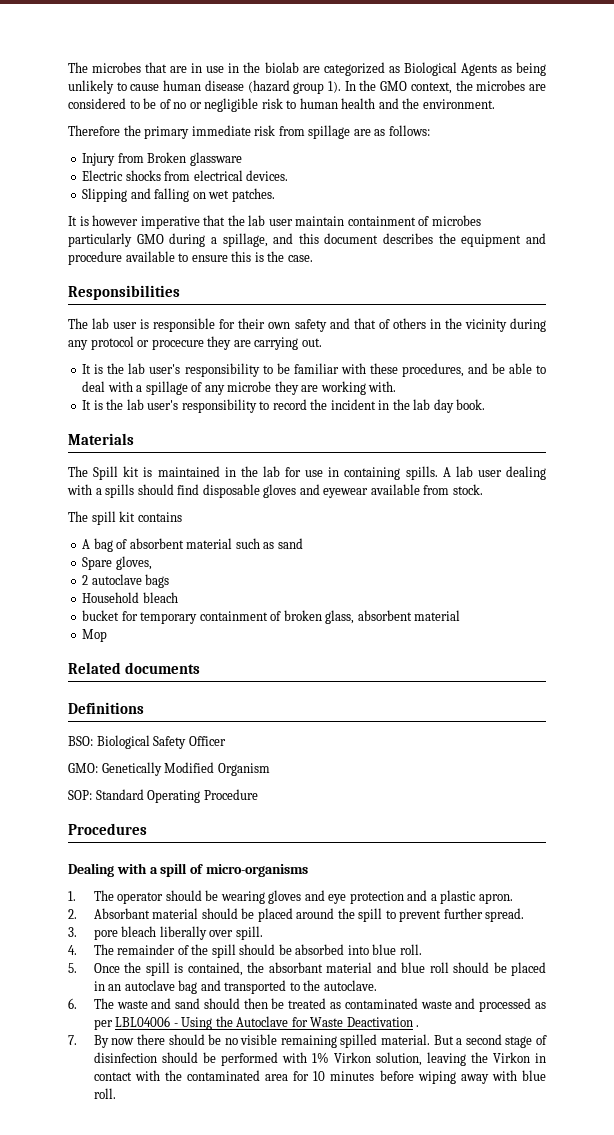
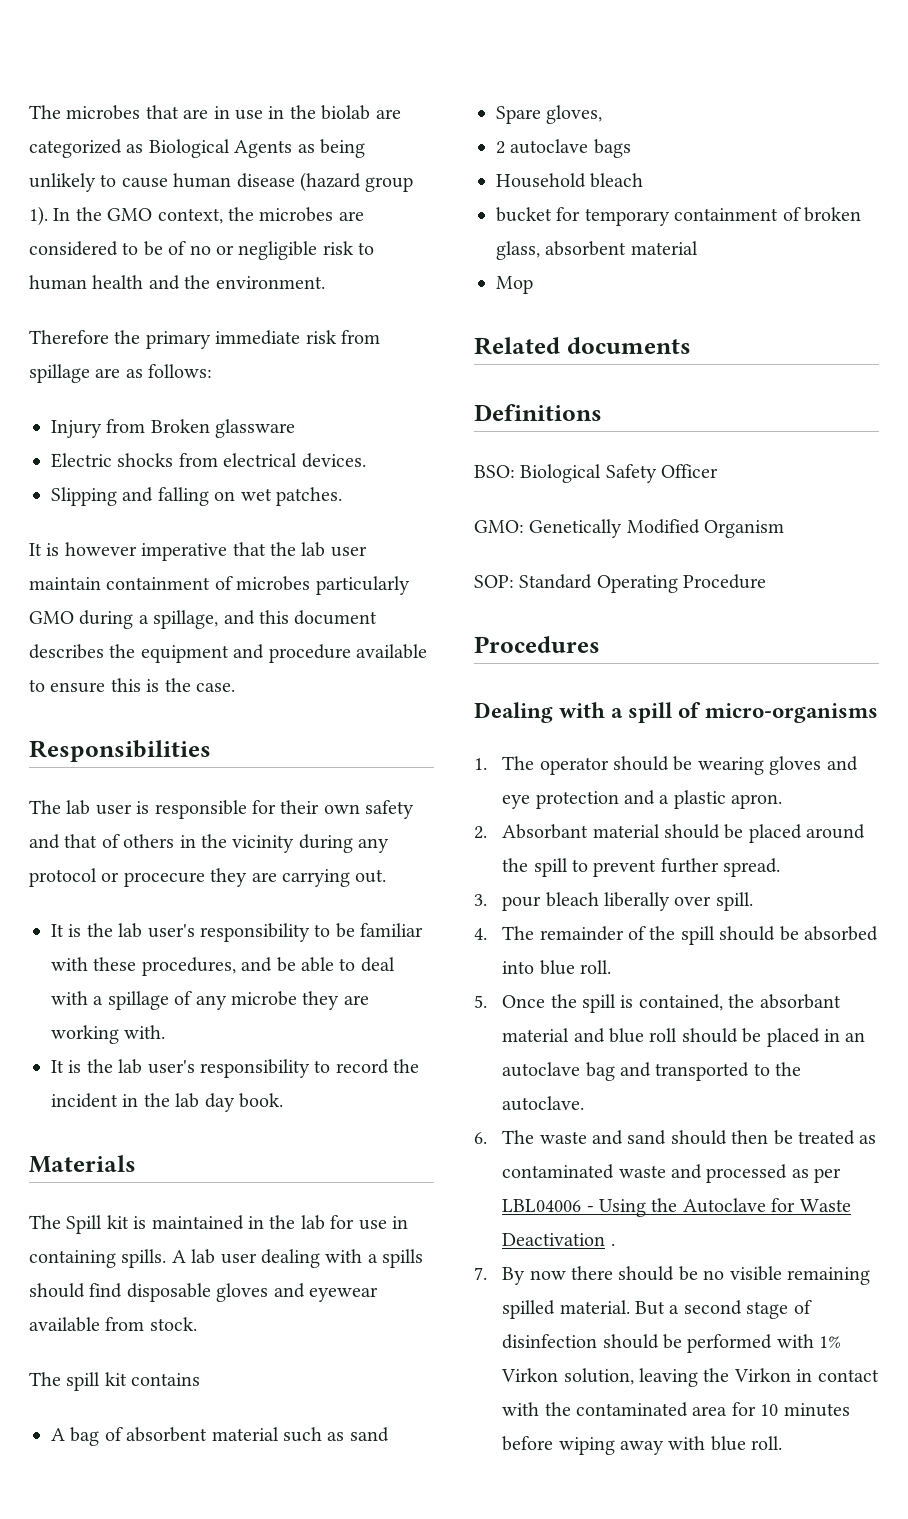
- 3. pore bleach liberally over spill.
+ 3. pour bleach liberally over spill.

